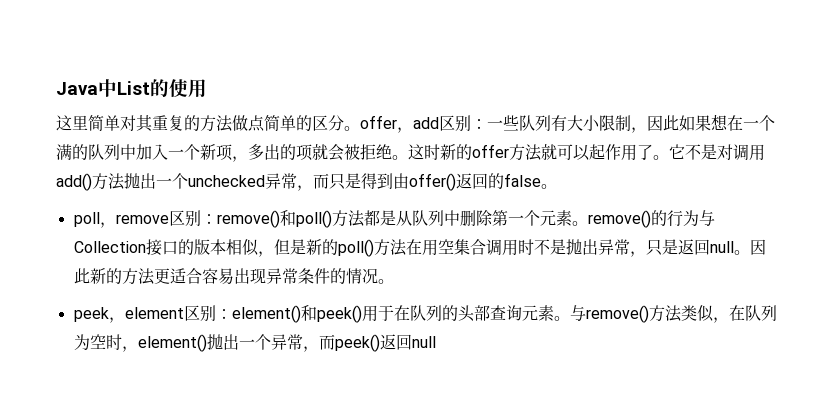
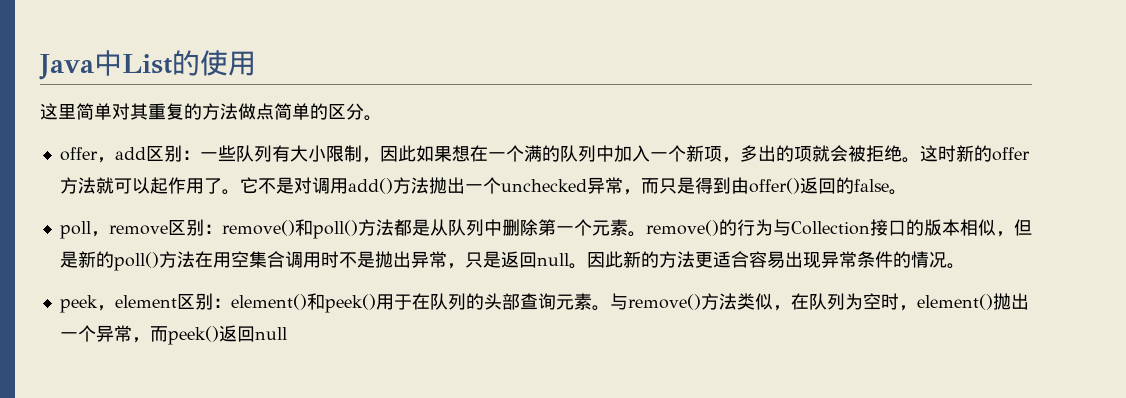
- 这里简单对其重复的方法做点简单的区分。offer，add区别：一些队列有大小限制，因此如果想在一个满的队列中加入一个新项，多出的项就会被拒绝。
+ 这里简单对其重复的方法做点简单的区分。
+ offer，add区别：一些队列有大小限制，因此如果想在一个满的队列中加入一个新项，多出的项就会被拒绝。

